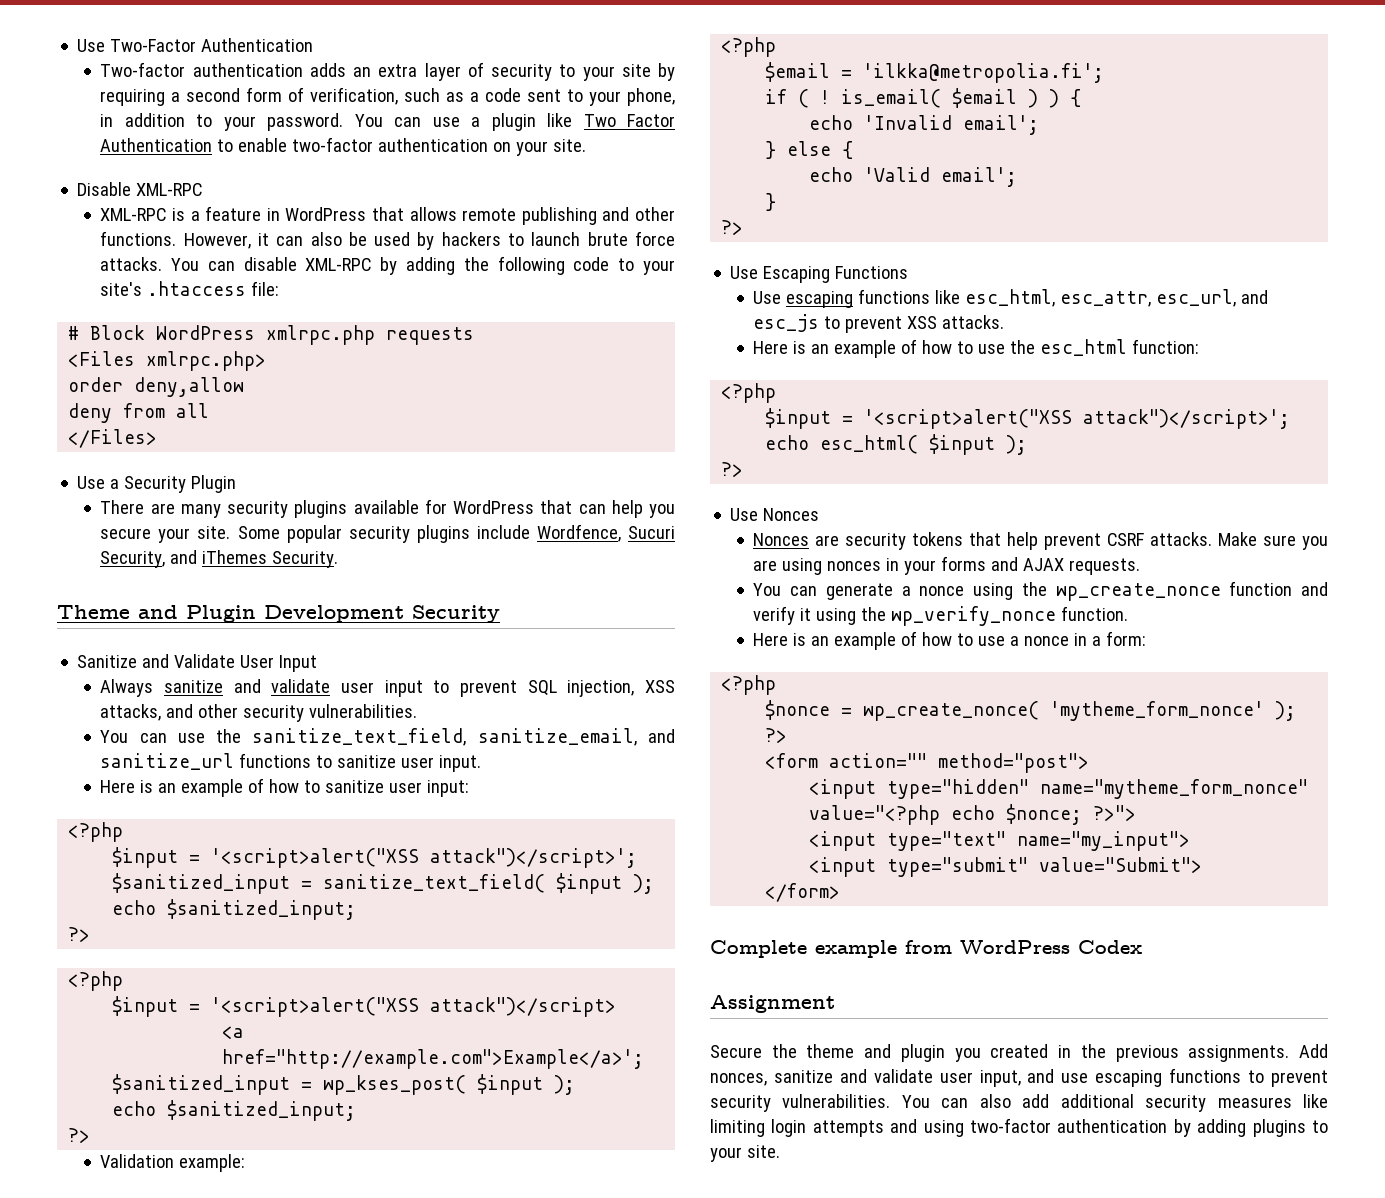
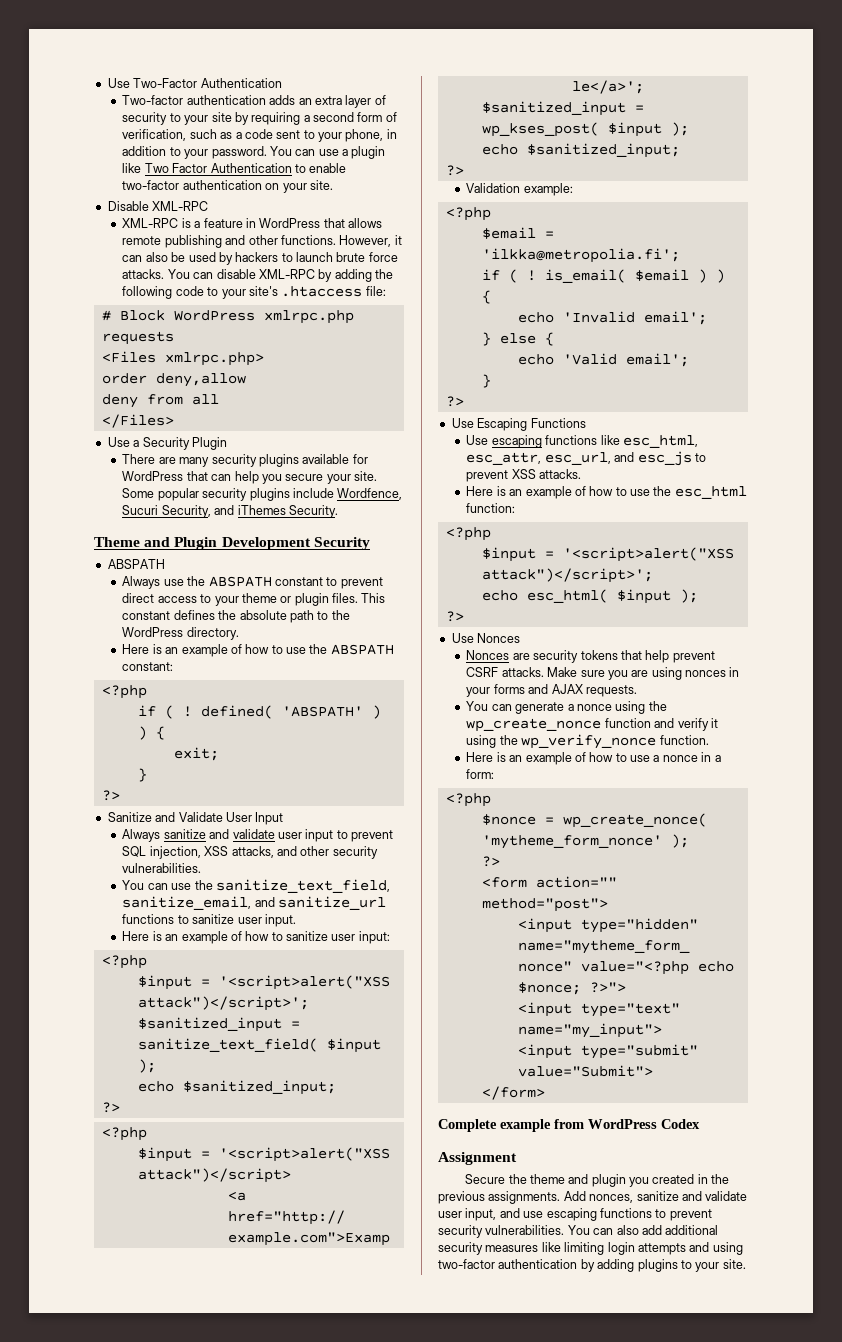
  Theme and Plugin Development Security
+ ABSPATH
+ Always use the ABSPATH constant to prevent direct access to your theme or plugin files. This constant defines the absolute path to the WordPress directory.
+ Here is an example of how to use the ABSPATH constant:
+ <?php
+ if ( ! defined( 'ABSPATH' ) ) {
+ exit;
+ }
+ ?>

